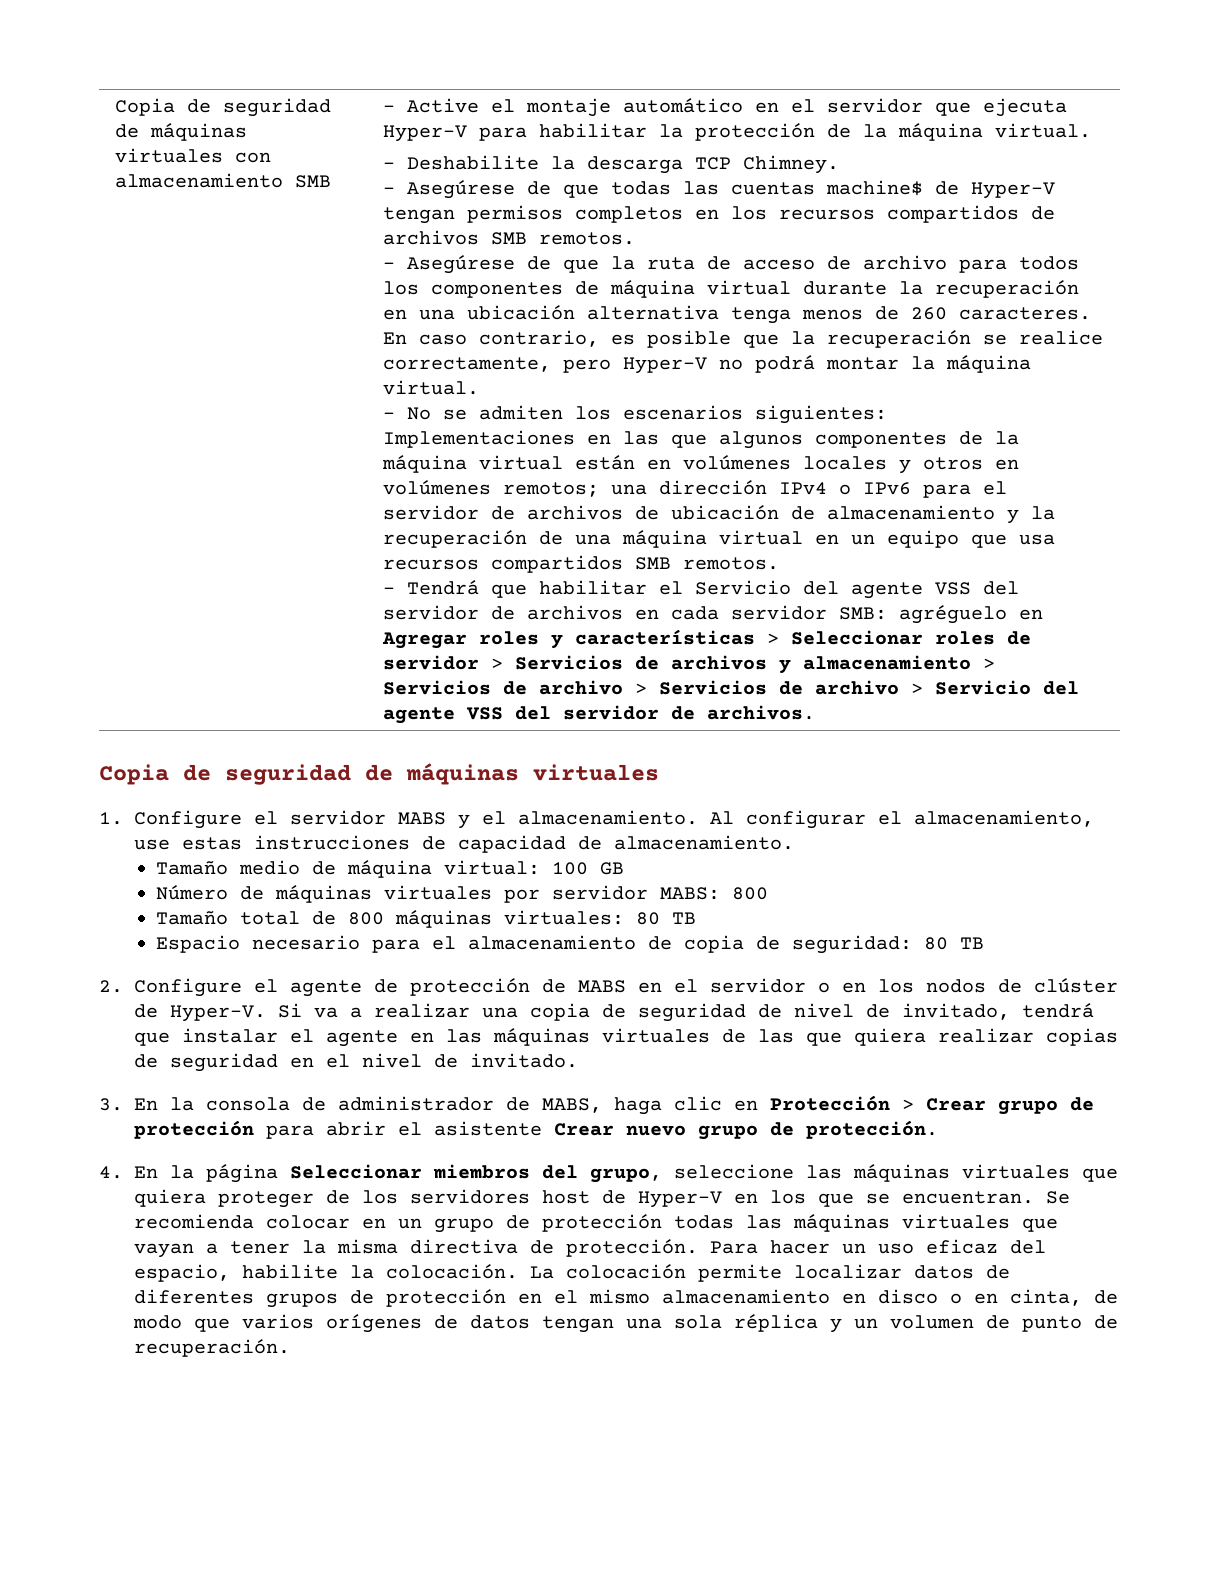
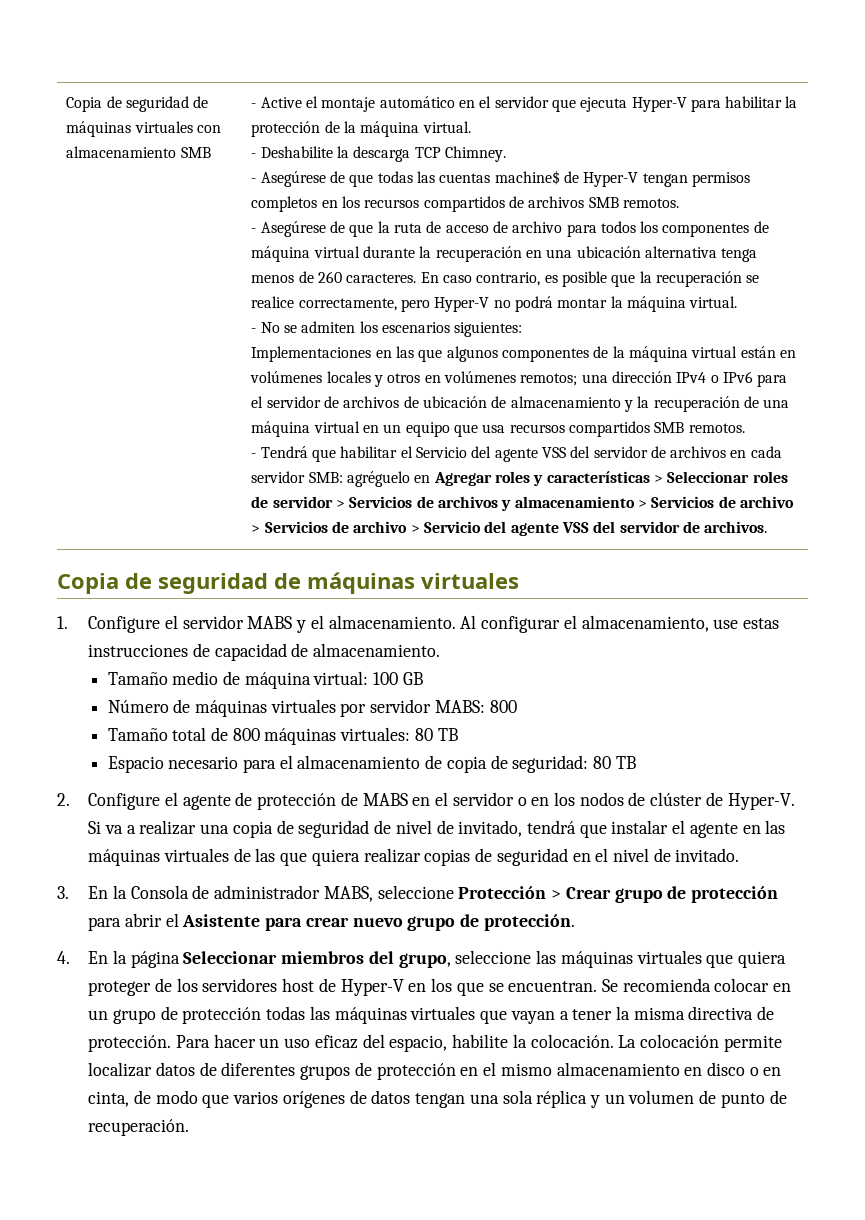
- 3. En la consola de administrador de MABS, haga clic en Protección > Crear grupo de protección para abrir el asistente Crear nuevo grupo de protección.
+ 3. En la Consola de administrador MABS, seleccione Protección > Crear grupo de protección para abrir el Asistente para crear nuevo grupo de protección.

